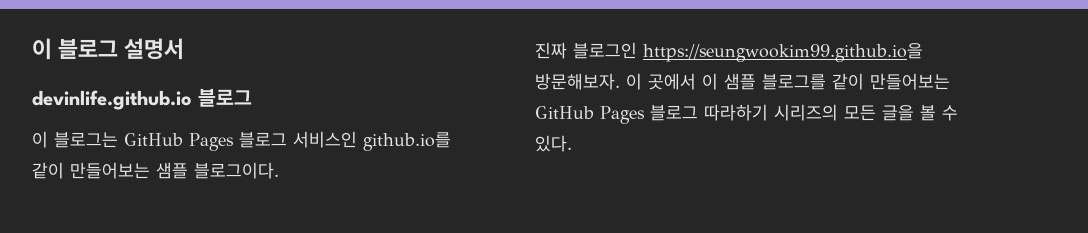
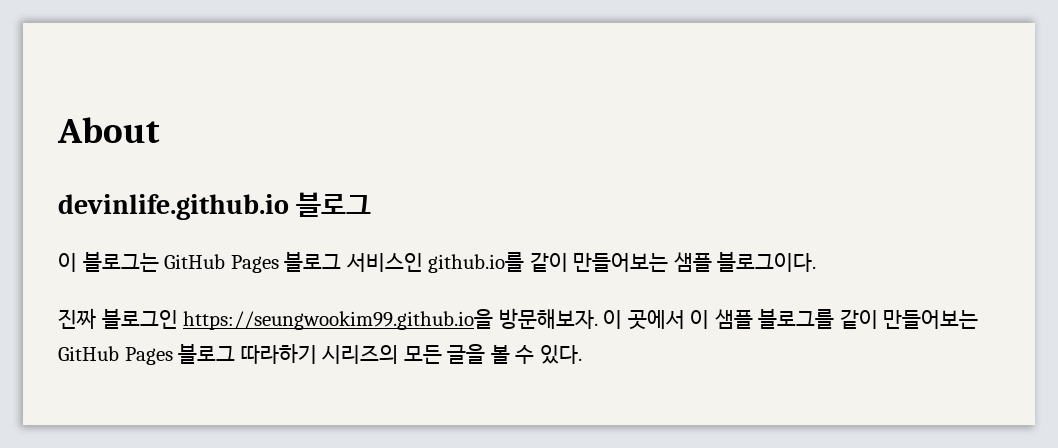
- 이 블로그 설명서
+ About

